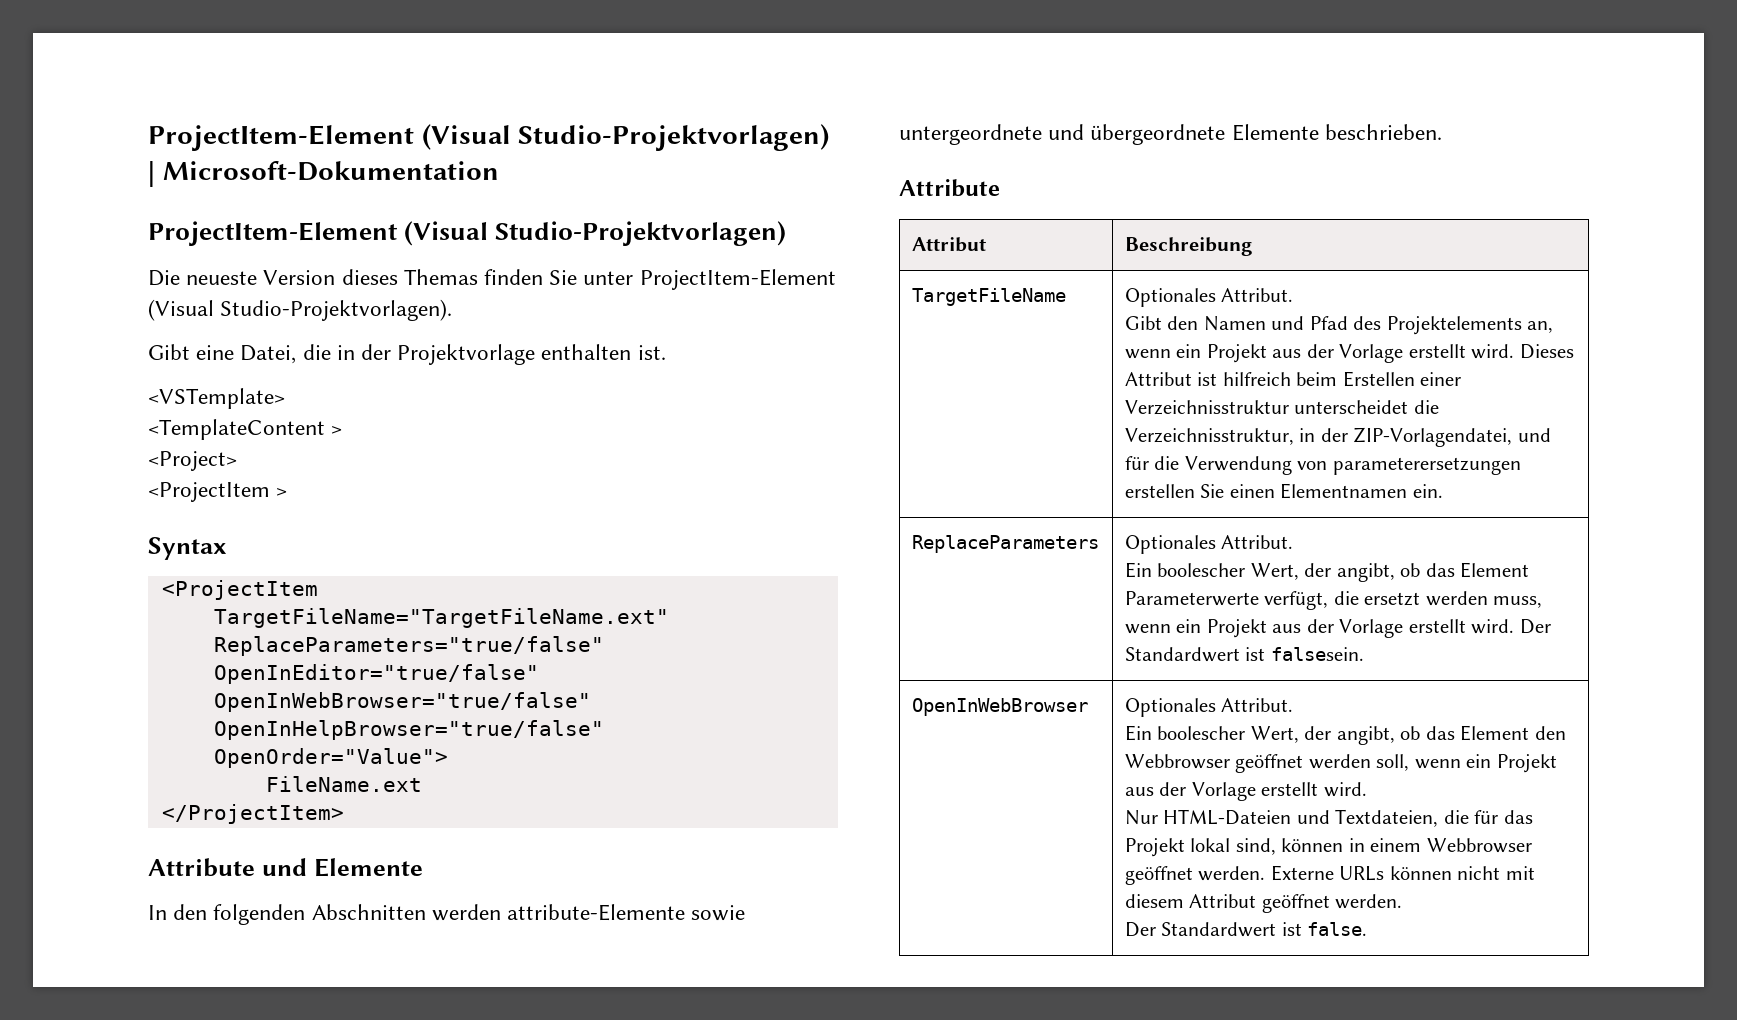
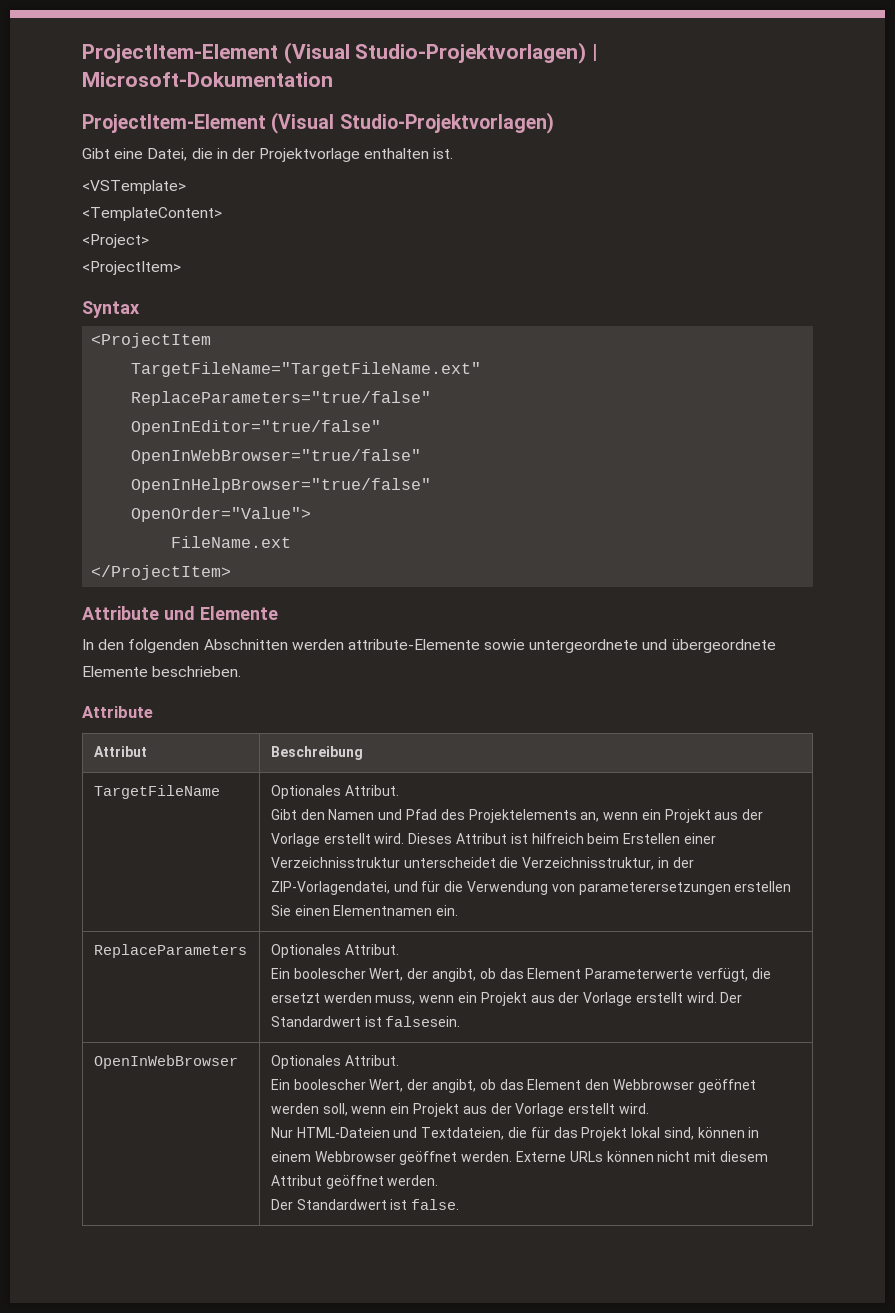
- Die neueste Version dieses Themas finden Sie unter ProjectItem-Element (Visual Studio-Projektvorlagen).
- <TemplateContent >
+ <TemplateContent>
- <ProjectItem >
+ <ProjectItem>

